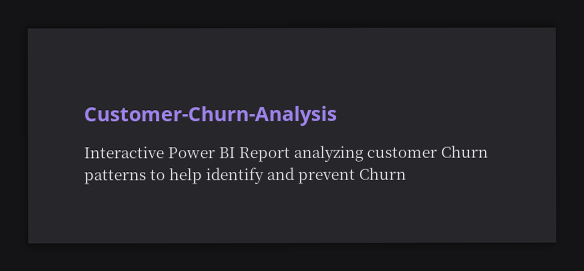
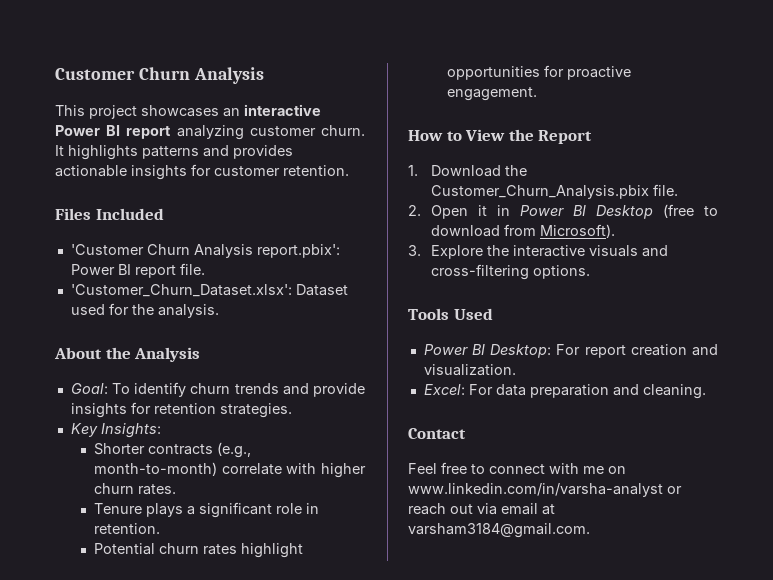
- Customer-Churn-Analysis
- Interactive Power BI Report analyzing customer Churn patterns to help identify and prevent Churn
+ Customer Churn Analysis
+ This project showcases an interactive Power BI report analyzing customer churn. It highlights patterns and provides actionable insights for customer retention.
+ Files Included
+ 'Customer Churn Analysis report.pbix': Power BI report file.
+ 'Customer_Churn_Dataset.xlsx': Dataset used for the analysis.
+ About the Analysis
+ Goal: To identify churn trends and provide insights for retention strategies.
+ Key Insights:
+ Shorter contracts (e.g., month-to-month) correlate with higher churn rates.
+ Tenure plays a significant role in retention.
+ Potential churn rates highlight opportunities for proactive engagement.
+ How to View the Report
+ 1. Download the Customer_Churn_Analysis.pbix file.
+ 2. Open it in Power BI Desktop (free to download from Microsoft).
+ 3. Explore the interactive visuals and cross-filtering options.
+ Tools Used
+ Power BI Desktop: For report creation and visualization.
+ Excel: For data preparation and cleaning.
+ Contact
+ Feel free to connect with me on www.linkedin.com/in/varsha-analyst or reach out via email at varsham3184@gmail.com.

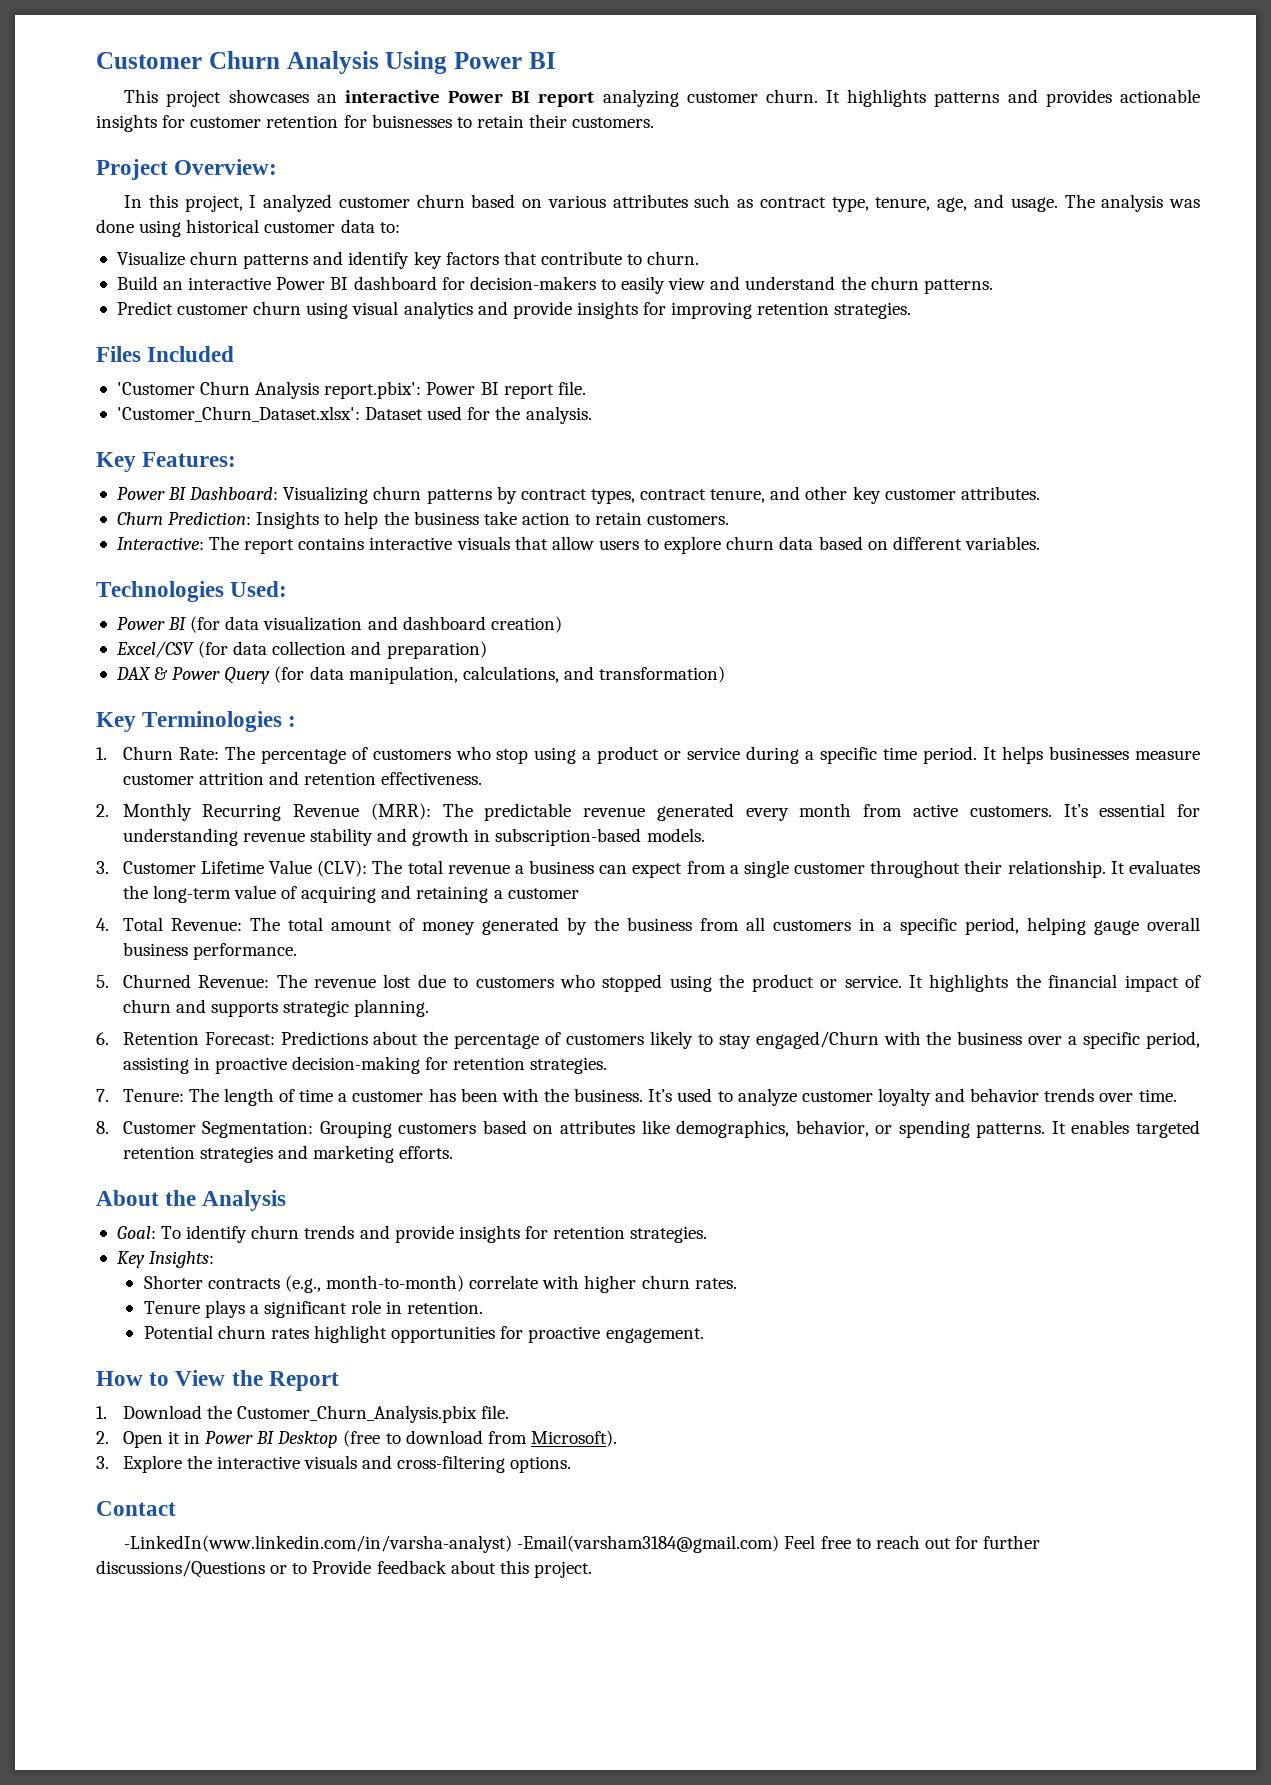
- Customer Churn Analysis
+ Customer Churn Analysis Using Power BI
- It highlights patterns and provides actionable insights for customer retention.
+ It highlights patterns and provides actionable insights for customer retention for buisnesses to retain their customers.
+ Project Overview:
+ In this project, I analyzed customer churn based on various attributes such as contract type, tenure, age, and usage. The analysis was done using historical customer data to:
+ Visualize churn patterns and identify key factors that contribute to churn.
+ Build an interactive Power BI dashboard for decision-makers to easily view and understand the churn patterns.
+ Predict customer churn using visual analytics and provide insights for improving retention strategies.
+ Key Features:
+ Power BI Dashboard: Visualizing churn patterns by contract types, contract tenure, and other key customer attributes.
+ Churn Prediction: Insights to help the business take action to retain customers.
+ Interactive: The report contains interactive visuals that allow users to explore churn data based on different variables.
+ Technologies Used:
+ Power BI (for data visualization and dashboard creation)
+ Excel/CSV (for data collection and preparation)
+ DAX & Power Query (for data manipulation, calculations, and transformation)
+ Key Terminologies :
+ 1. Churn Rate: The percentage of customers who stop using a product or service during a specific time period. It helps businesses measure customer attrition and retention effectiveness.
+ 2. Monthly Recurring Revenue (MRR): The predictable revenue generated every month from active customers. It’s essential for understanding revenue stability and growth in subscription-based models.
+ 3. Customer Lifetime Value (CLV): The total revenue a business can expect from a single customer throughout their relationship. It evaluates the long-term value of acquiring and retaining a customer
+ 4. Total Revenue: The total amount of money generated by the business from all customers in a specific period, helping gauge overall business performance.
+ 5. Churned Revenue: The revenue lost due to customers who stopped using the product or service. It highlights the financial impact of churn and supports strategic planning.
+ 6. Retention Forecast: Predictions about the percentage of customers likely to stay engaged/Churn with the business over a specific period, assisting in proactive decision-making for retention strategies.
+ 7. Tenure: The length of time a customer has been with the business. It’s used to analyze customer loyalty and behavior trends over time.
+ 8. Customer Segmentation: Grouping customers based on attributes like demographics, behavior, or spending patterns. It enables targeted retention strategies and marketing efforts.
- Tools Used
- Power BI Desktop: For report creation and visualization.
- Excel: For data preparation and cleaning.
- Feel free to connect with me on www.linkedin.com/in/varsha-analyst or reach out via email at varsham3184@gmail.com.
+ -LinkedIn(www.linkedin.com/in/varsha-analyst) -Email(varsham3184@gmail.com) Feel free to reach out for further discussions/Questions or to Provide feedback about this project.

